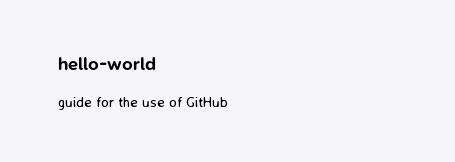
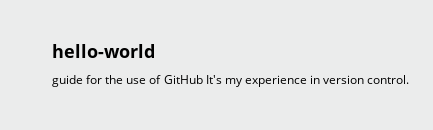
- guide for the use of GitHub
+ guide for the use of GitHub It's my experience in version control.

